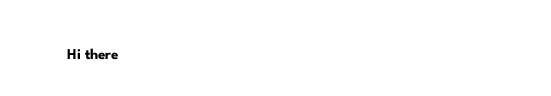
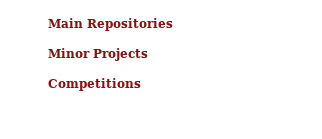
- Hi there
+ Main Repositories
+ Minor Projects
+ Competitions

